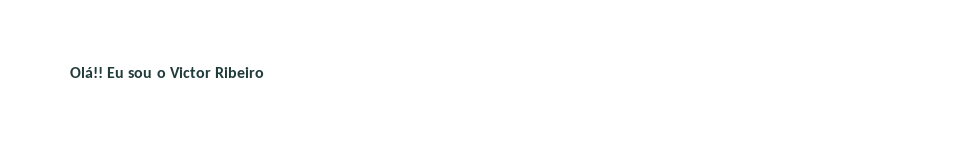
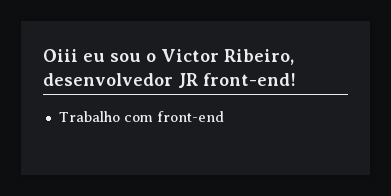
- Olá!! Eu sou o Victor Ribeiro
+ Oiii eu sou o Victor Ribeiro, desenvolvedor JR front-end!
+ Trabalho com front-end

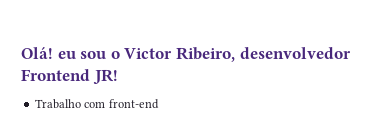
- Oiii eu sou o Victor Ribeiro, desenvolvedor JR front-end!
+ Olá! eu sou o Victor Ribeiro, desenvolvedor Frontend JR!

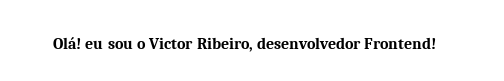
- Olá! eu sou o Victor Ribeiro, desenvolvedor Frontend JR!
- Trabalho com front-end
+ Olá! eu sou o Victor Ribeiro, desenvolvedor Frontend!

